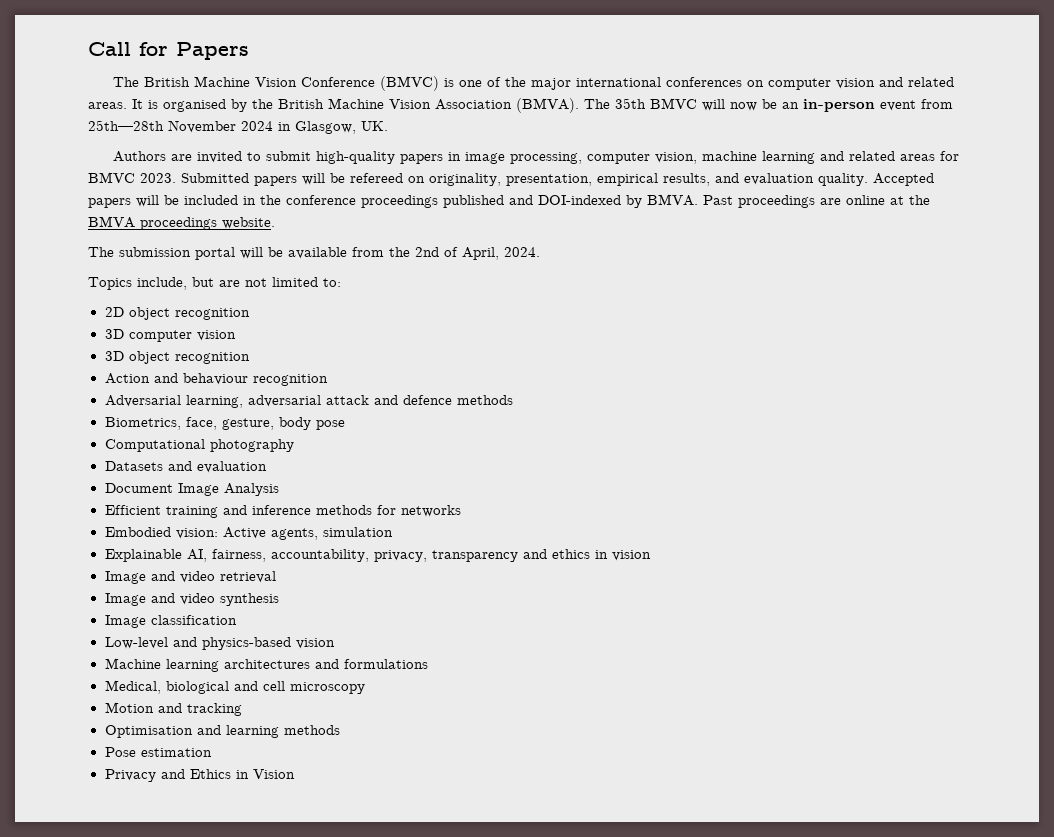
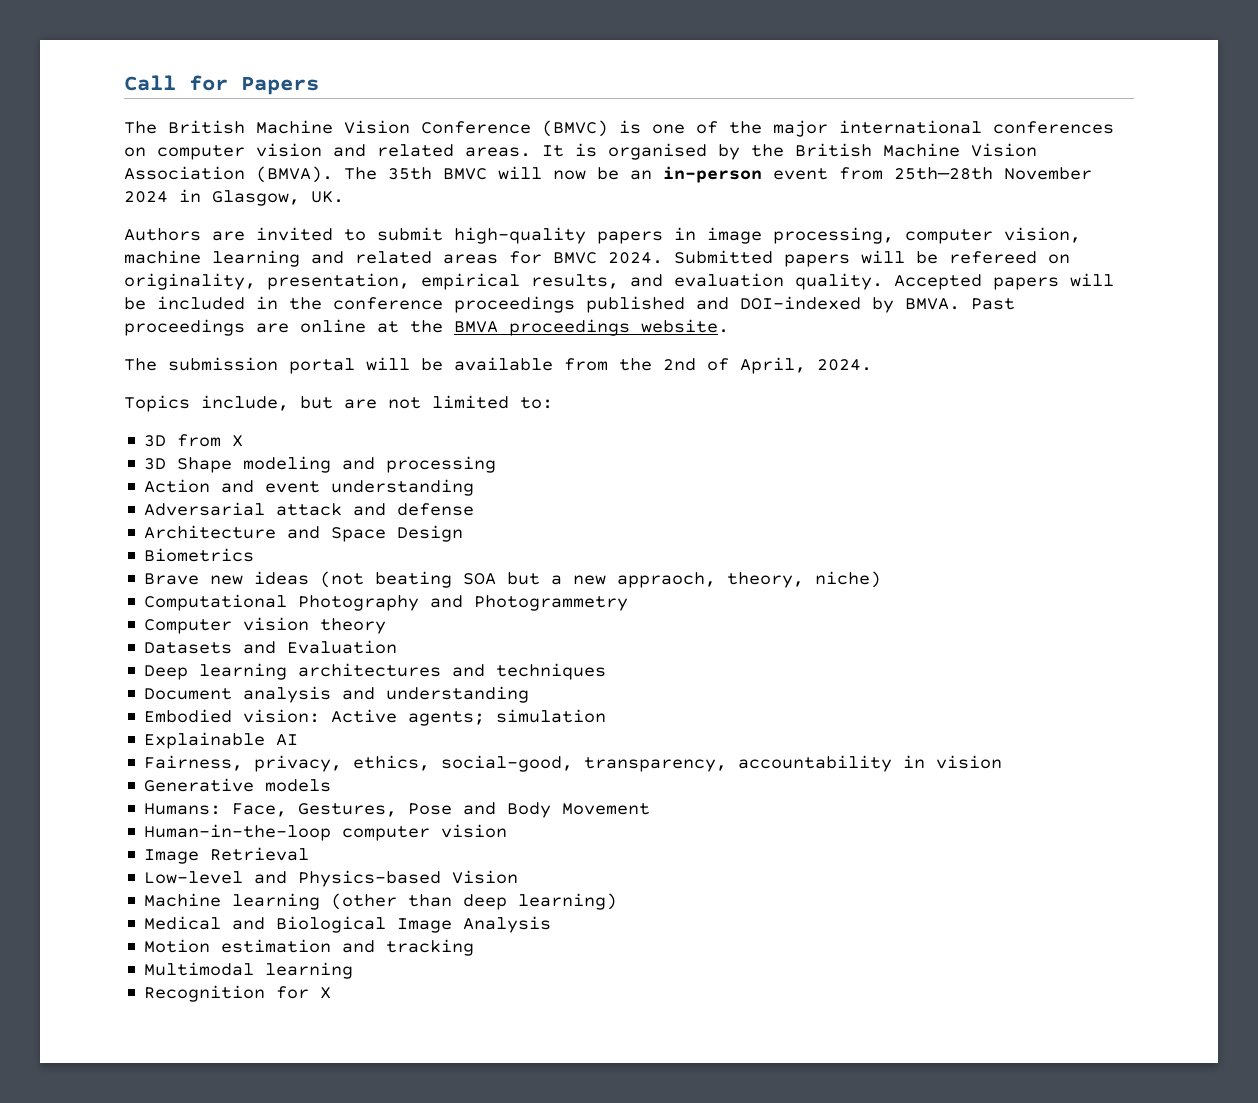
- Authors are invited to submit high-quality papers in image processing, computer vision, machine learning and related areas for BMVC 2023.
+ Authors are invited to submit high-quality papers in image processing, computer vision, machine learning and related areas for BMVC 2024.
- 2D object recognition
- 3D computer vision
- 3D object recognition
+ 3D from X
+ 3D Shape modeling and processing
- Action and behaviour recognition
+ Action and event understanding
- Adversarial learning, adversarial attack and defence methods
- Biometrics, face, gesture, body pose
- Computational photography
- Datasets and evaluation
- Document Image Analysis
- Efficient training and inference methods for networks
+ Adversarial attack and defense
+ Architecture and Space Design
+ Biometrics
+ Brave new ideas (not beating SOA but a new appraoch, theory, niche)
+ Computational Photography and Photogrammetry
+ Computer vision theory
+ Datasets and Evaluation
+ Deep learning architectures and techniques
+ Document analysis and understanding
- Embodied vision: Active agents, simulation
+ Embodied vision: Active agents; simulation
- Explainable AI, fairness, accountability, privacy, transparency and ethics in vision
- Image and video retrieval
- Image and video synthesis
- Image classification
+ Explainable AI
+ Fairness, privacy, ethics, social-good, transparency, accountability in vision
+ Generative models
+ Humans: Face, Gestures, Pose and Body Movement
+ Human-in-the-loop computer vision
+ Image Retrieval
- Low-level and physics-based vision
+ Low-level and Physics-based Vision
- Machine learning architectures and formulations
- Medical, biological and cell microscopy
+ Machine learning (other than deep learning)
+ Medical and Biological Image Analysis
- Motion and tracking
+ Motion estimation and tracking
- Optimisation and learning methods
- Pose estimation
- Privacy and Ethics in Vision
+ Multimodal learning
+ Recognition for X

